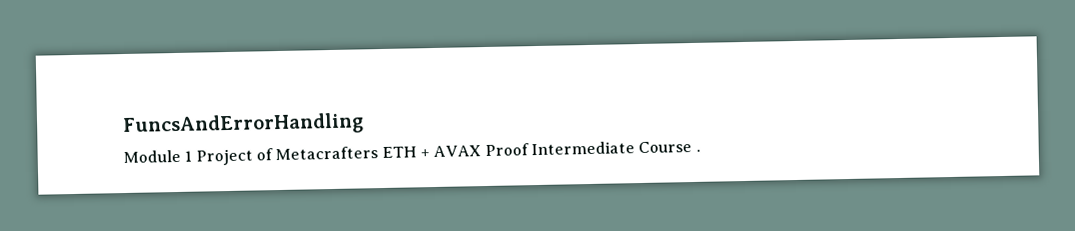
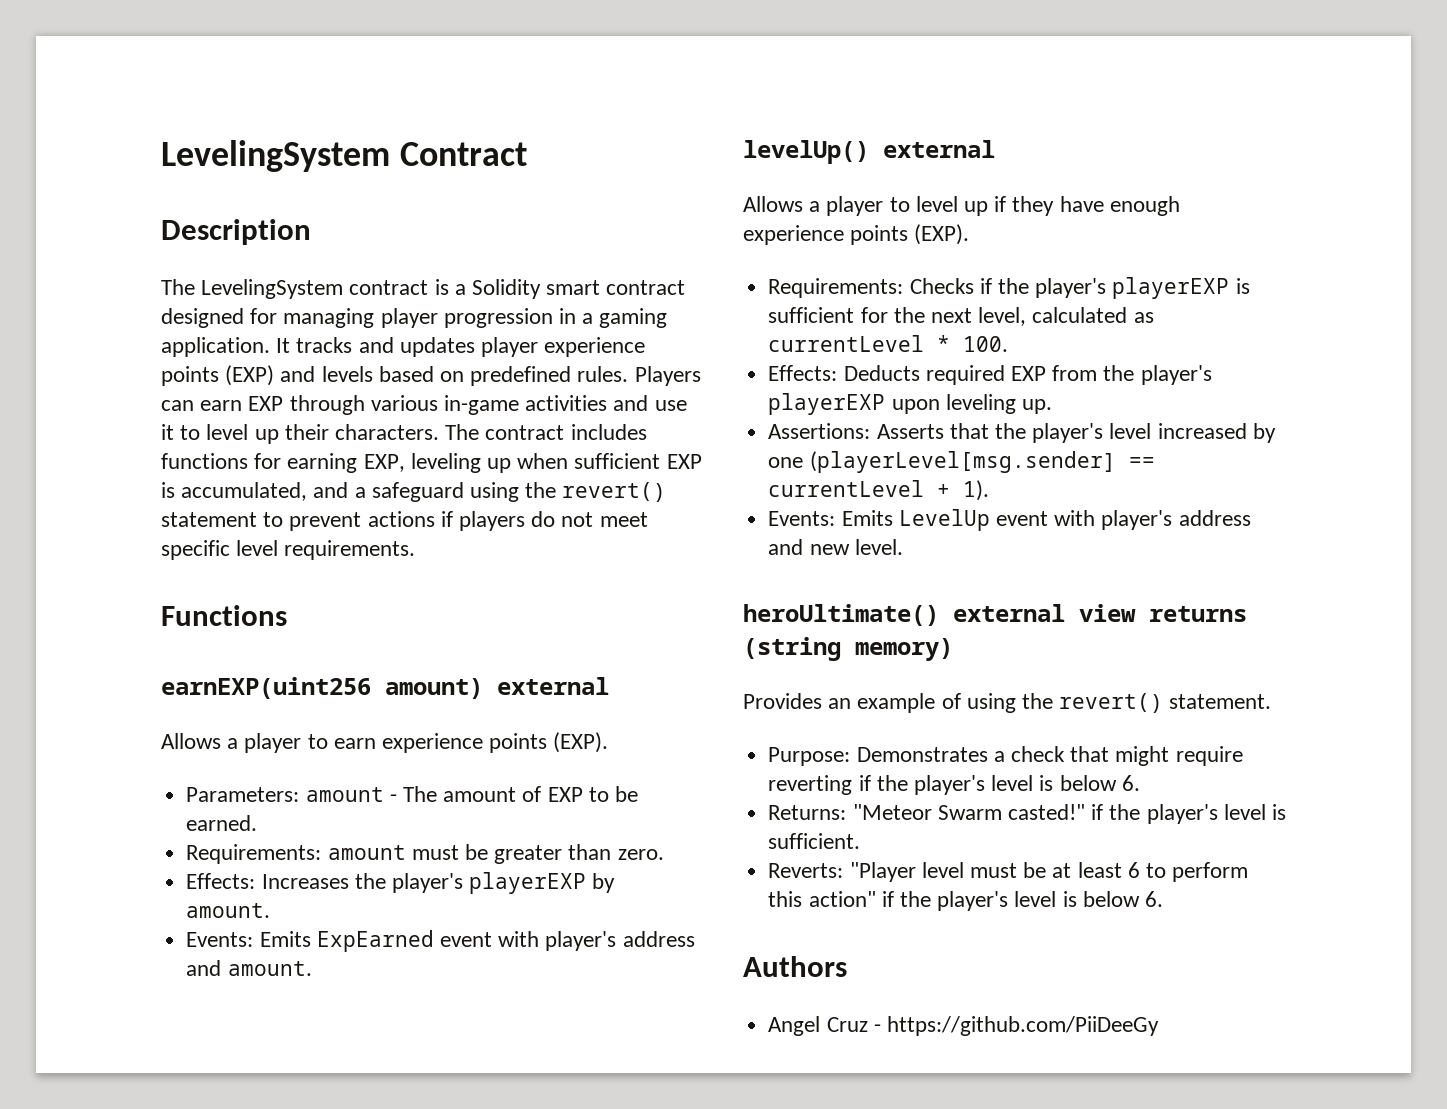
- FuncsAndErrorHandling
- Module 1 Project of Metacrafters ETH + AVAX Proof Intermediate Course .
+ LevelingSystem Contract
+ Description
+ The LevelingSystem contract is a Solidity smart contract designed for managing player progression in a gaming application. It tracks and updates player experience points (EXP) and levels based on predefined rules. Players can earn EXP through various in-game activities and use it to level up their characters. The contract includes functions for earning EXP, leveling up when sufficient EXP is accumulated, and a safeguard using the revert() statement to prevent actions if players do not meet specific level requirements.
+ Functions
+ earnEXP(uint256 amount) external
+ Allows a player to earn experience points (EXP).
+ Parameters: amount - The amount of EXP to be earned.
+ Requirements: amount must be greater than zero.
+ Effects: Increases the player's playerEXP by amount.
+ Events: Emits ExpEarned event with player's address and amount.
+ levelUp() external
+ Allows a player to level up if they have enough experience points (EXP).
+ Requirements: Checks if the player's playerEXP is sufficient for the next level, calculated as currentLevel * 100.
+ Effects: Deducts required EXP from the player's playerEXP upon leveling up.
+ Assertions: Asserts that the player's level increased by one (playerLevel[msg.sender] == currentLevel + 1).
+ Events: Emits LevelUp event with player's address and new level.
+ heroUltimate() external view returns (string memory)
+ Provides an example of using the revert() statement.
+ Purpose: Demonstrates a check that might require reverting if the player's level is below 6.
+ Returns: "Meteor Swarm casted!" if the player's level is sufficient.
+ Reverts: "Player level must be at least 6 to perform this action" if the player's level is below 6.
+ Authors
+ Angel Cruz - https://github.com/PiiDeeGy

